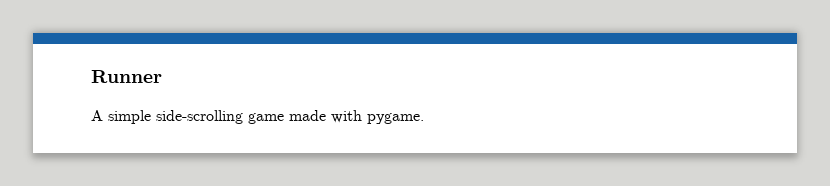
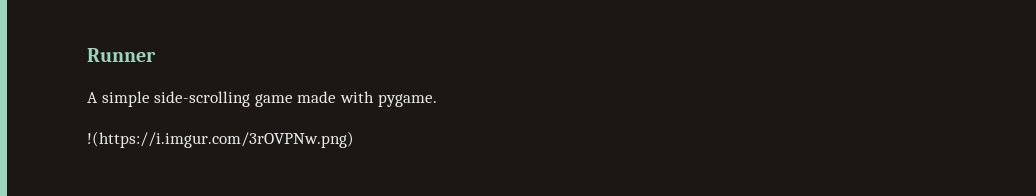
+ !(https://i.imgur.com/3rOVPNw.png)

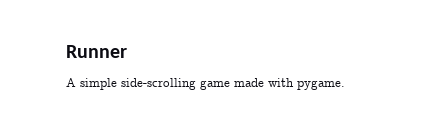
- !(https://i.imgur.com/3rOVPNw.png)

